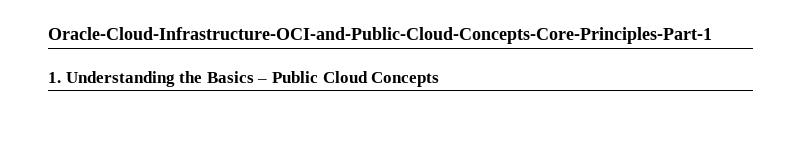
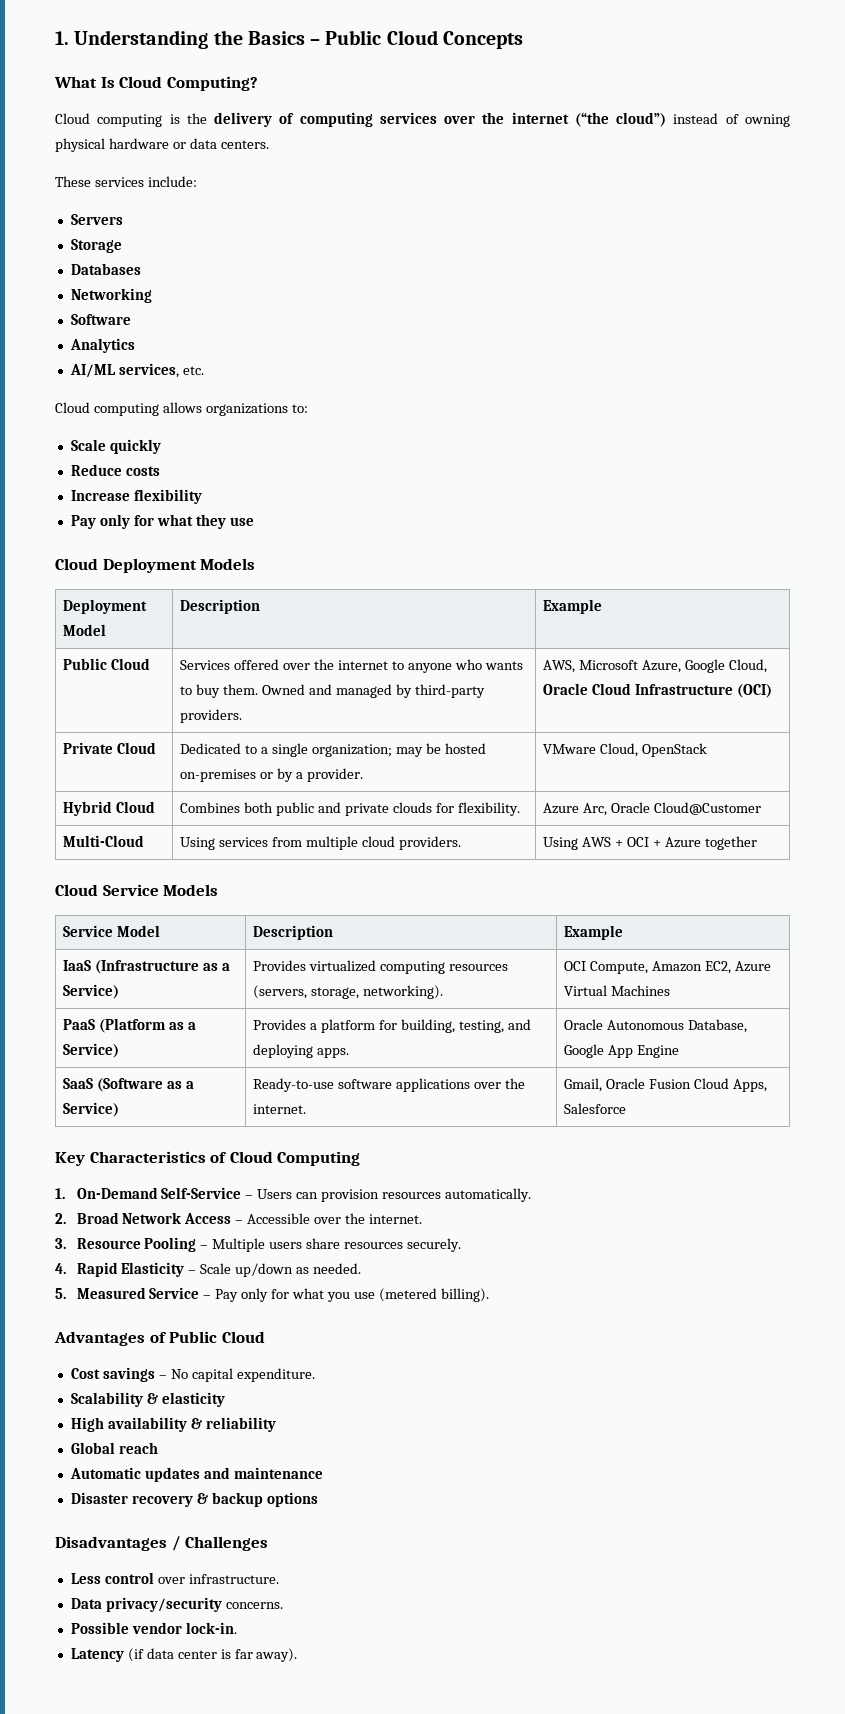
- Oracle-Cloud-Infrastructure-OCI-and-Public-Cloud-Concepts-Core-Principles-Part-1
+ What Is Cloud Computing?
+ Cloud computing is the delivery of computing services over the internet (“the cloud”) instead of owning physical hardware or data centers.
+ These services include:
+ Servers
+ Storage
+ Databases
+ Networking
+ Software
+ Analytics
+ AI/ML services, etc.
+ Cloud computing allows organizations to:
+ Scale quickly
+ Reduce costs
+ Increase flexibility
+ Pay only for what they use
+ Cloud Deployment Models
+ Deployment Model | Description | Example
+ Public Cloud | Services offered over the internet to anyone who wants to buy them. Owned and managed by third-party providers. | AWS, Microsoft Azure, Google Cloud, Oracle Cloud Infrastructure (OCI)
+ Private Cloud | Dedicated to a single organization; may be hosted on-premises or by a provider. | VMware Cloud, OpenStack
+ Hybrid Cloud | Combines both public and private clouds for flexibility. | Azure Arc, Oracle Cloud@Customer
+ Multi-Cloud | Using services from multiple cloud providers. | Using AWS + OCI + Azure together
+ Cloud Service Models
+ Service Model | Description | Example
+ IaaS (Infrastructure as a Service) | Provides virtualized computing resources (servers, storage, networking). | OCI Compute, Amazon EC2, Azure Virtual Machines
+ PaaS (Platform as a Service) | Provides a platform for building, testing, and deploying apps. | Oracle Autonomous Database, Google App Engine
+ SaaS (Software as a Service) | Ready-to-use software applications over the internet. | Gmail, Oracle Fusion Cloud Apps, Salesforce
+ Key Characteristics of Cloud Computing
+ 1. On-Demand Self-Service – Users can provision resources automatically.
+ 2. Broad Network Access – Accessible over the internet.
+ 3. Resource Pooling – Multiple users share resources securely.
+ 4. Rapid Elasticity – Scale up/down as needed.
+ 5. Measured Service – Pay only for what you use (metered billing).
+ Advantages of Public Cloud
+ Cost savings – No capital expenditure.
+ Scalability & elasticity
+ High availability & reliability
+ Global reach
+ Automatic updates and maintenance
+ Disaster recovery & backup options
+ Disadvantages / Challenges
+ Less control over infrastructure.
+ Data privacy/security concerns.
+ Possible vendor lock-in.
+ Latency (if data center is far away).

